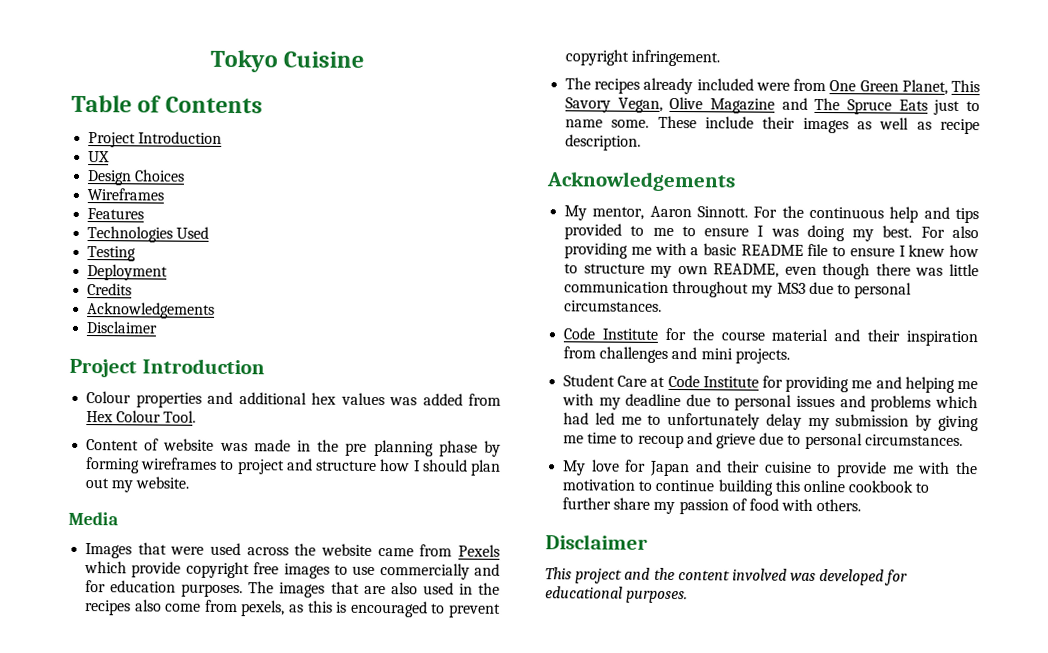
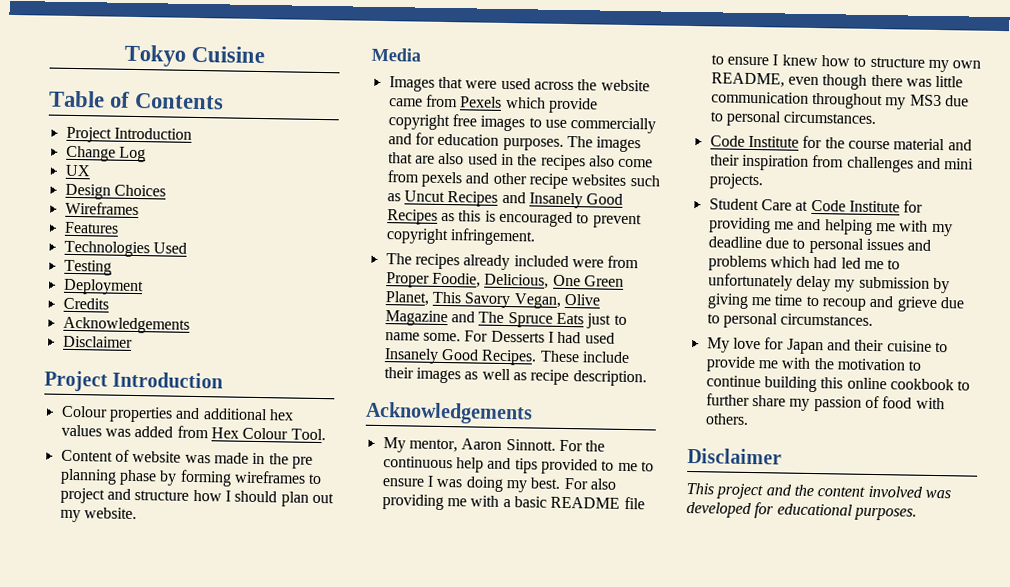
+ Change Log
- The images that are also used in the recipes also come from pexels, as this is encouraged to prevent copyright infringement.
+ The images that are also used in the recipes also come from pexels and other recipe websites such as Uncut Recipes and Insanely Good Recipes as this is encouraged to prevent copyright infringement.
- The recipes already included were from One Green Planet, This Savory Vegan, Olive Magazine and The Spruce Eats just to name some.
+ The recipes already included were from Proper Foodie, Delicious, One Green Planet, This Savory Vegan, Olive Magazine and The Spruce Eats just to name some.
+ For Desserts I had used Insanely Good Recipes.

